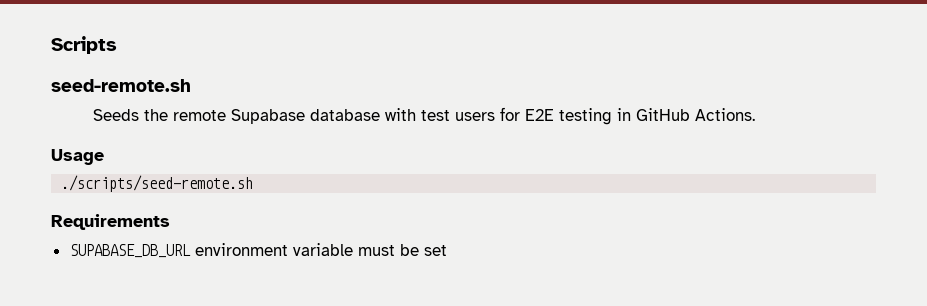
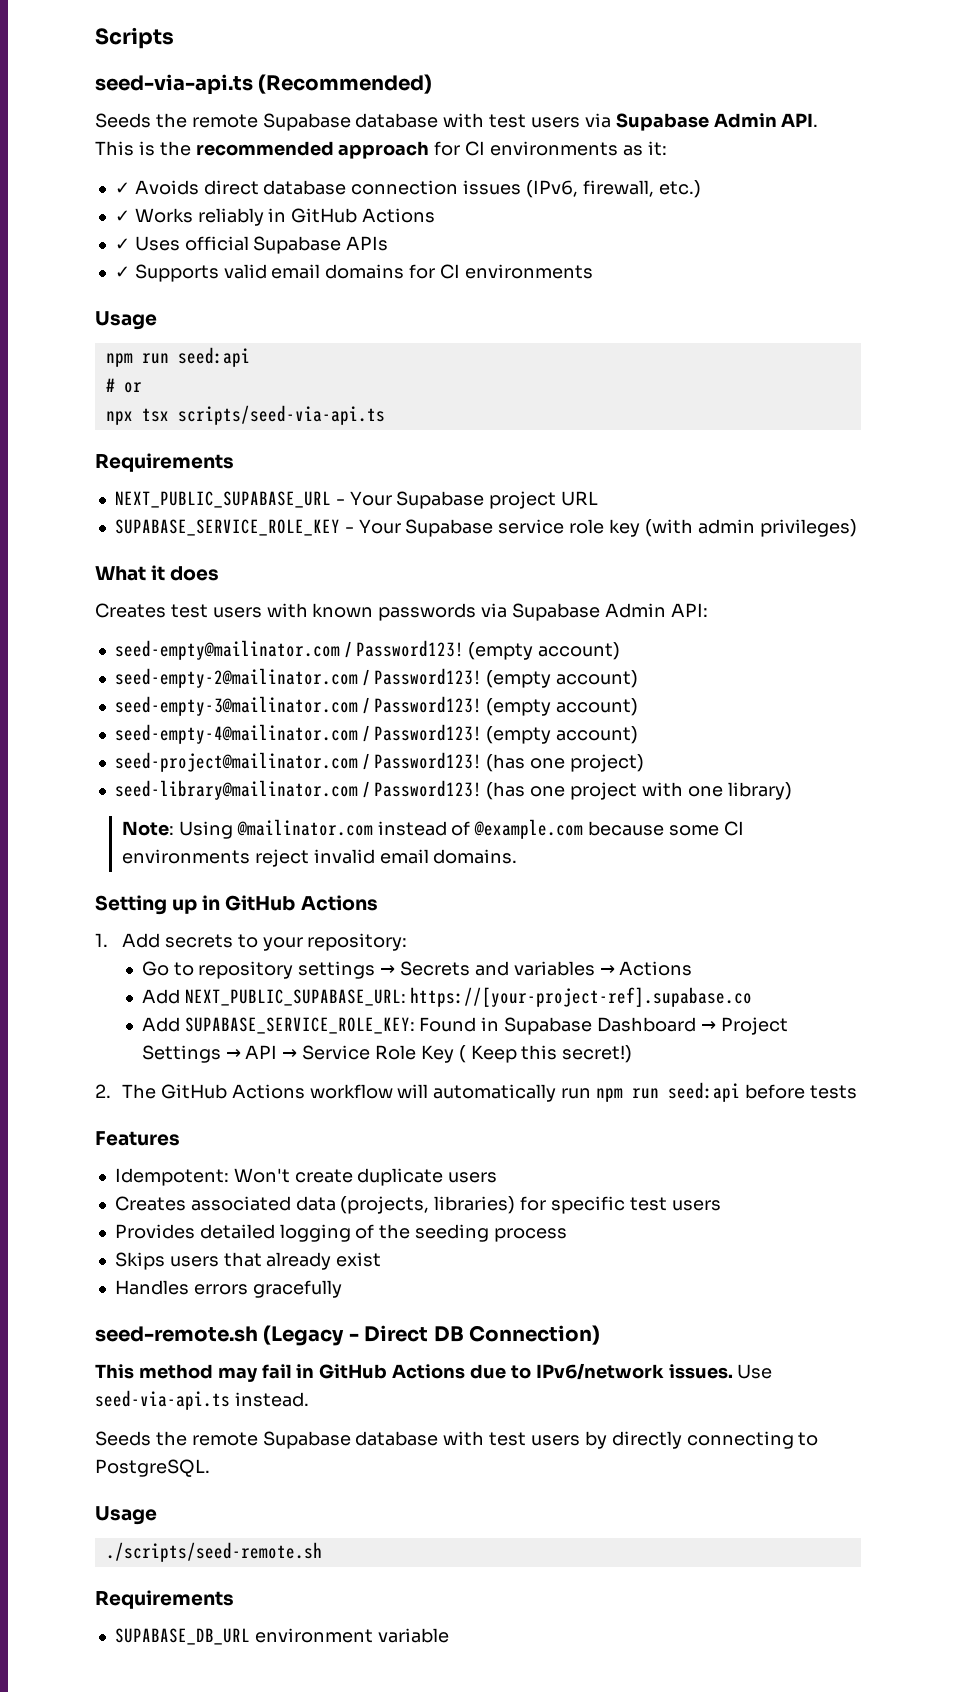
- seed-remote.sh
- Seeds the remote Supabase database with test users for E2E testing in GitHub Actions.
+ seed-via-api.ts (Recommended)
+ Seeds the remote Supabase database with test users via Supabase Admin API. This is the recommended approach for CI environments as it:
+ ✓ Avoids direct database connection issues (IPv6, firewall, etc.)
+ ✓ Works reliably in GitHub Actions
+ ✓ Uses official Supabase APIs
+ ✓ Supports valid email domains for CI environments
+ Usage
+ npm run seed:api
+ # or
+ npx tsx scripts/seed-via-api.ts
+ Requirements
+ NEXT_PUBLIC_SUPABASE_URL - Your Supabase project URL
+ SUPABASE_SERVICE_ROLE_KEY - Your Supabase service role key (with admin privileges)
+ What it does
+ Creates test users with known passwords via Supabase Admin API:
+ seed-empty@mailinator.com / Password123! (empty account)
+ seed-empty-2@mailinator.com / Password123! (empty account)
+ seed-empty-3@mailinator.com / Password123! (empty account)
+ seed-empty-4@mailinator.com / Password123! (empty account)
+ seed-project@mailinator.com / Password123! (has one project)
+ seed-library@mailinator.com / Password123! (has one project with one library)
+ Note: Using @mailinator.com instead of @example.com because some CI environments reject invalid email domains.
+ Setting up in GitHub Actions
+ 1. Add secrets to your repository:
+ Go to repository settings → Secrets and variables → Actions
+ Add NEXT_PUBLIC_SUPABASE_URL: https://[your-project-ref].supabase.co
+ Add SUPABASE_SERVICE_ROLE_KEY: Found in Supabase Dashboard → Project Settings → API → Service Role Key ( Keep this secret!)
+ 2. The GitHub Actions workflow will automatically run npm run seed:api before tests
+ Features
+ Idempotent: Won't create duplicate users
+ Creates associated data (projects, libraries) for specific test users
+ Provides detailed logging of the seeding process
+ Skips users that already exist
+ Handles errors gracefully
+ seed-remote.sh (Legacy - Direct DB Connection)
+ This method may fail in GitHub Actions due to IPv6/network issues. Use seed-via-api.ts instead.
+ Seeds the remote Supabase database with test users by directly connecting to PostgreSQL.
- SUPABASE_DB_URL environment variable must be set
+ SUPABASE_DB_URL environment variable

